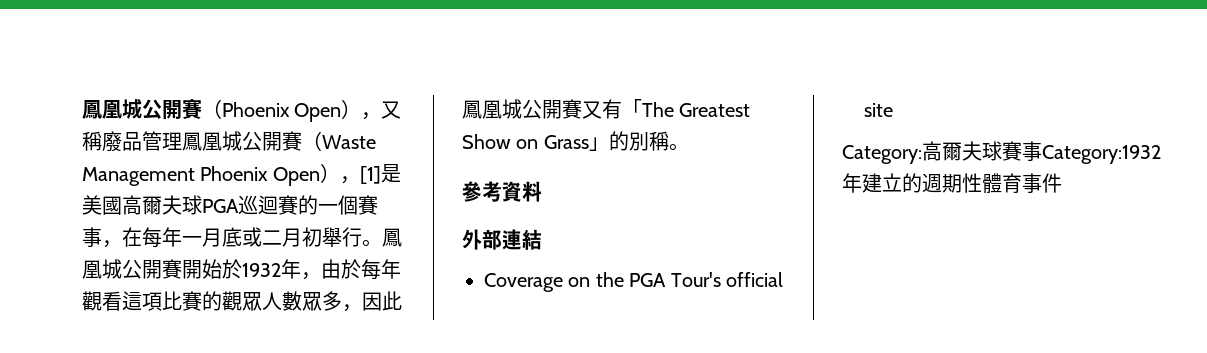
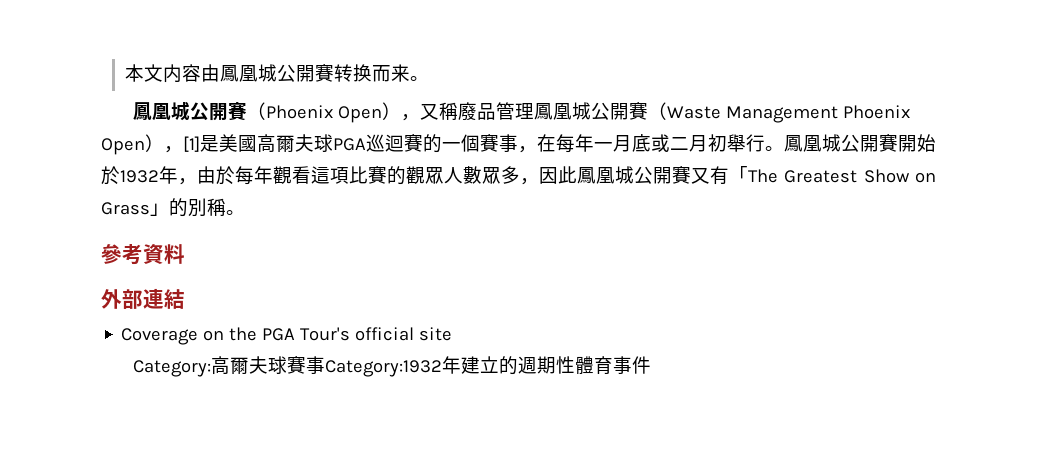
+ 本文内容由鳳凰城公開賽转换而来。

